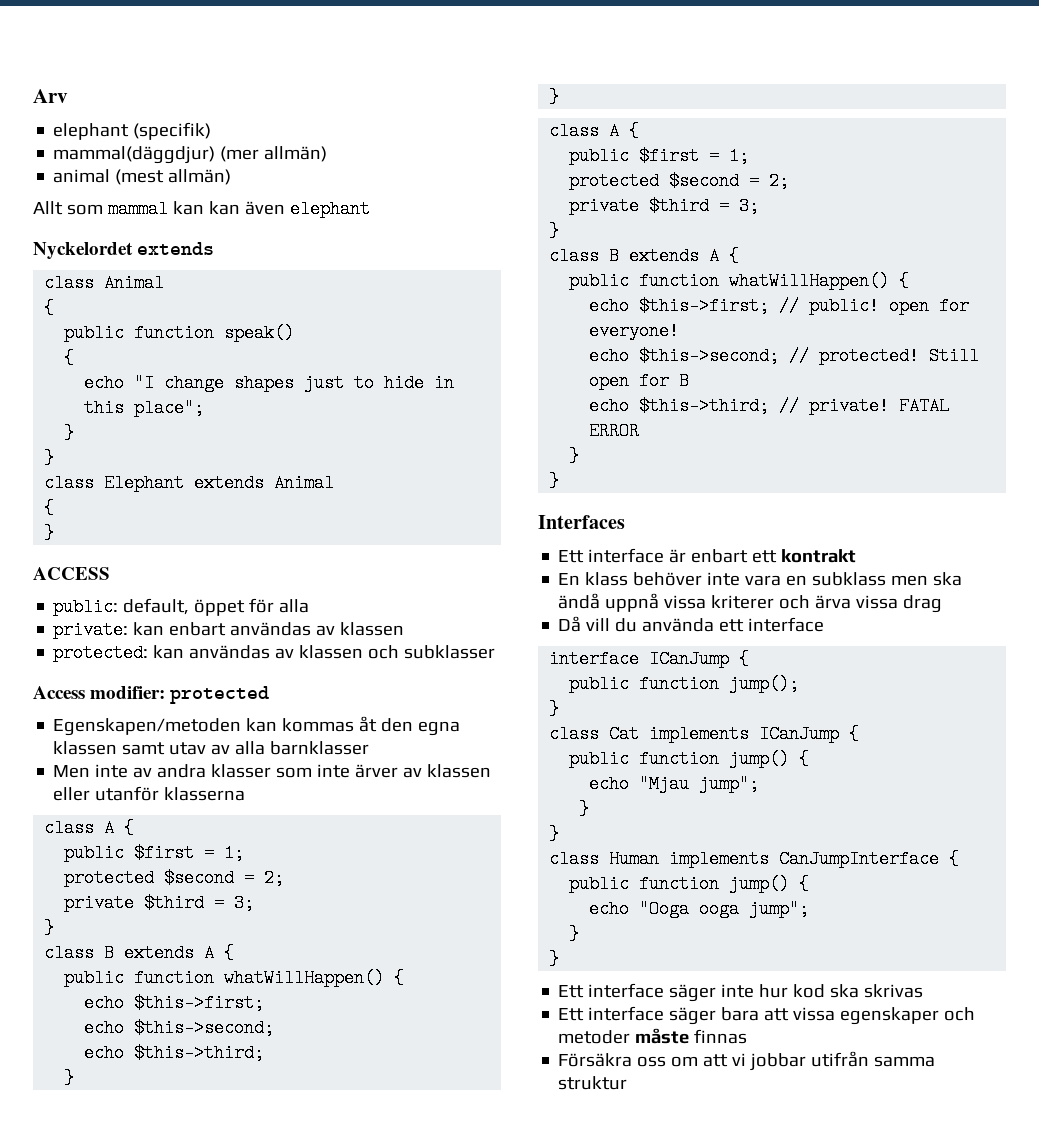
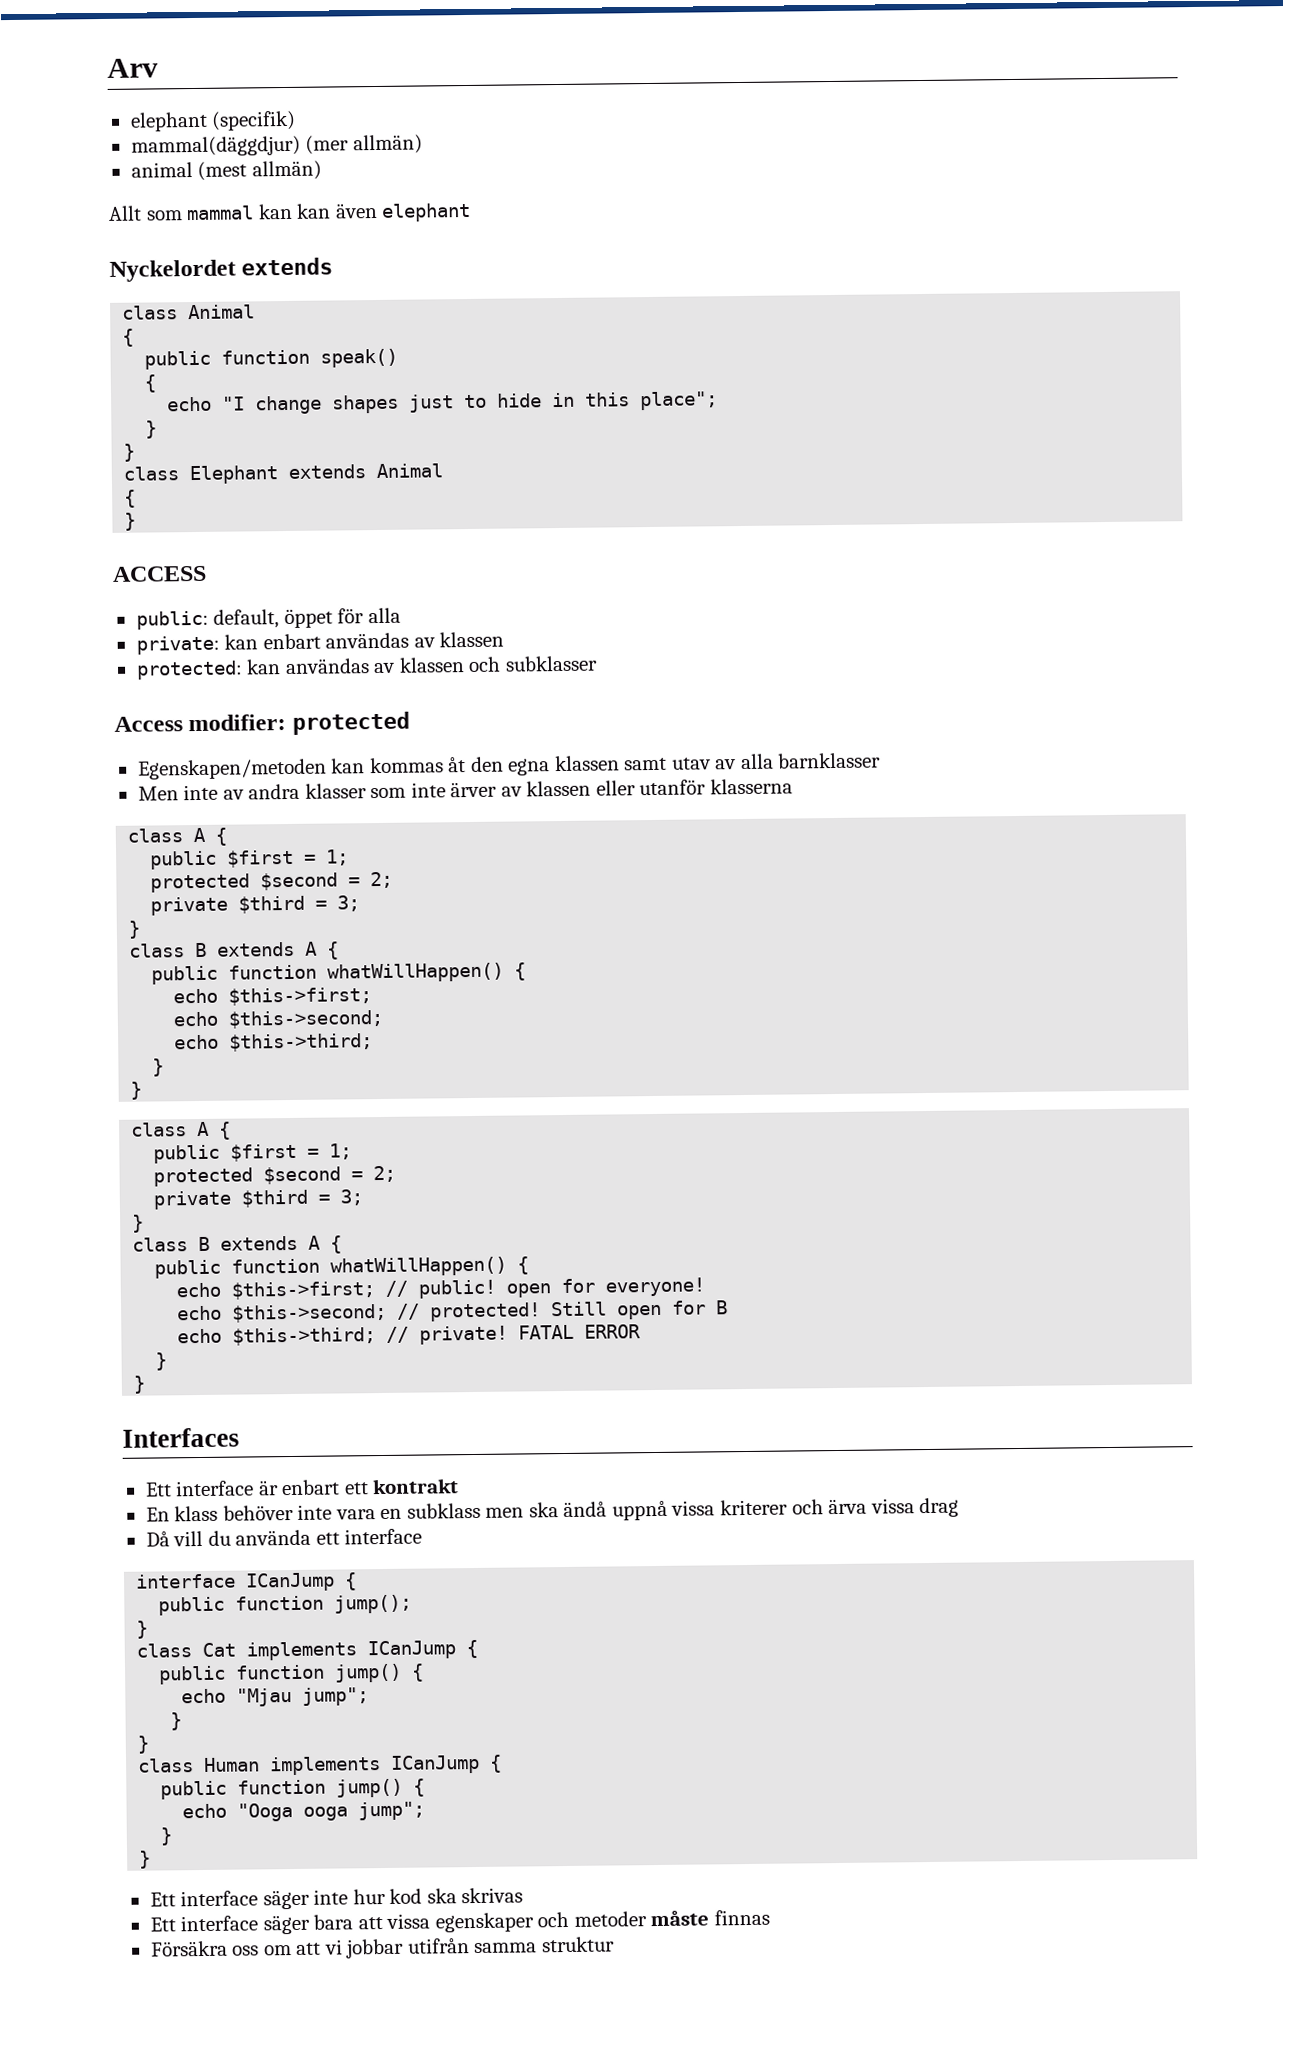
- class Human implements CanJumpInterface {
+ class Human implements ICanJump {

